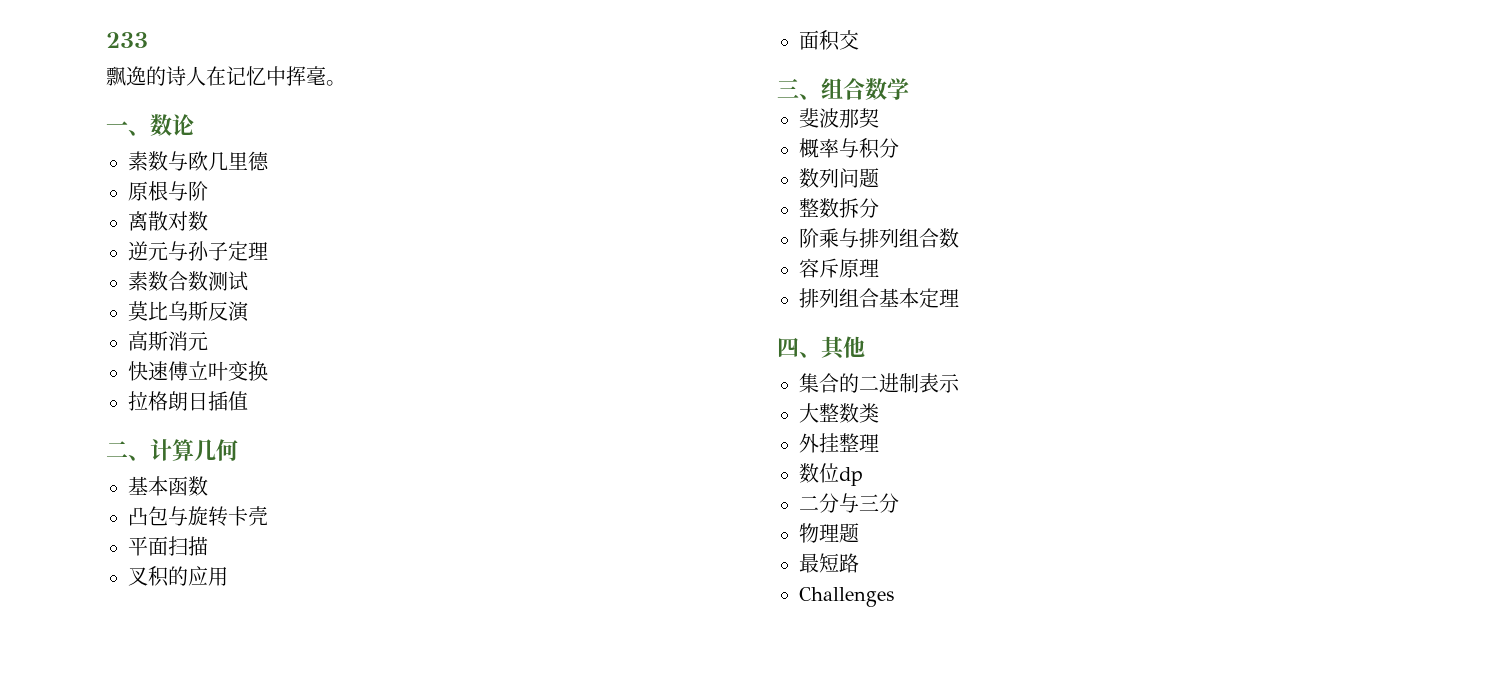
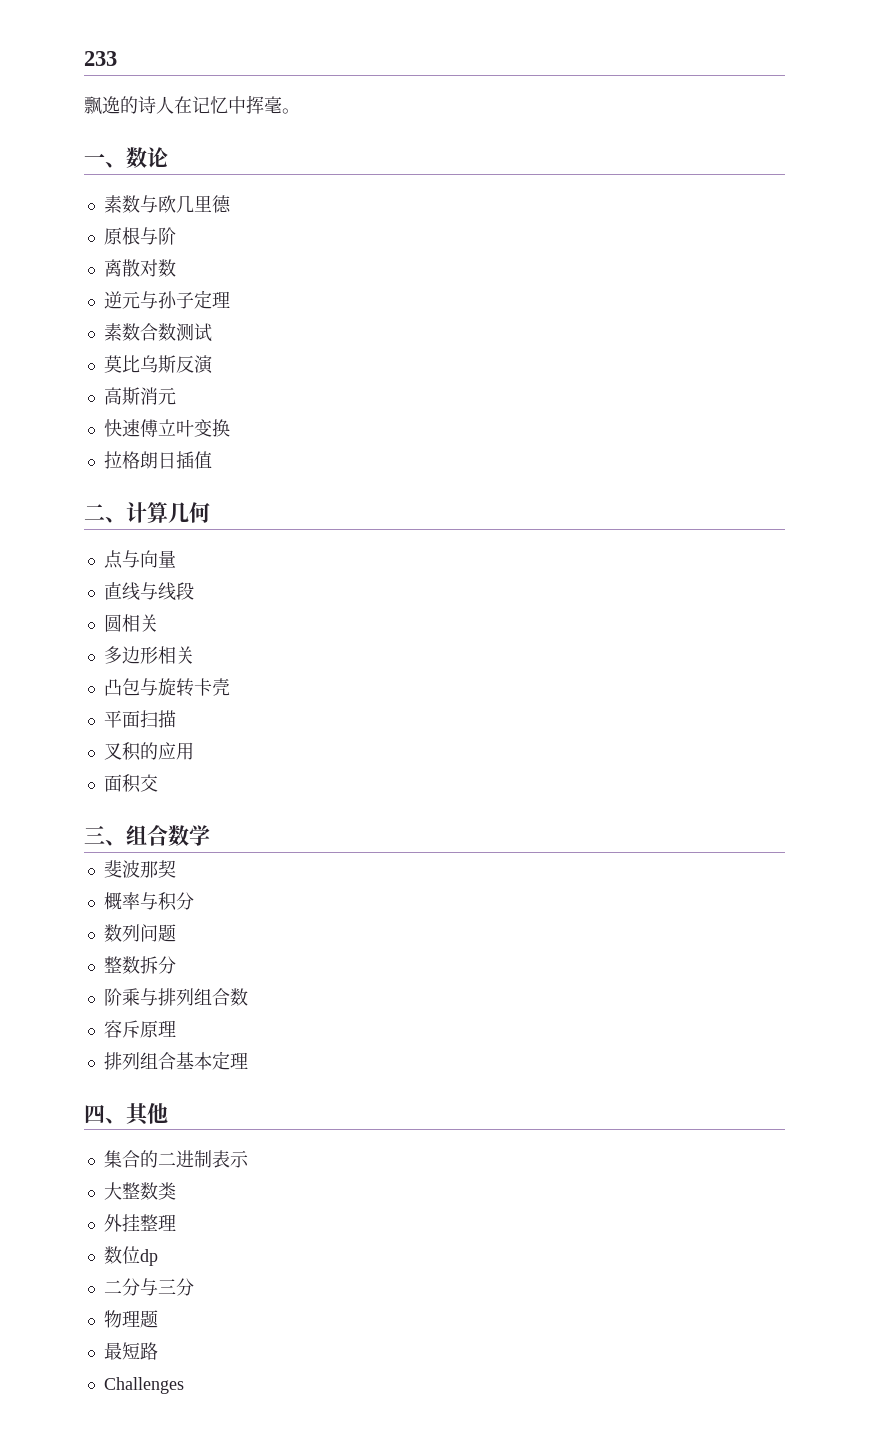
- 基本函数
+ 点与向量
+ 直线与线段
+ 圆相关
+ 多边形相关

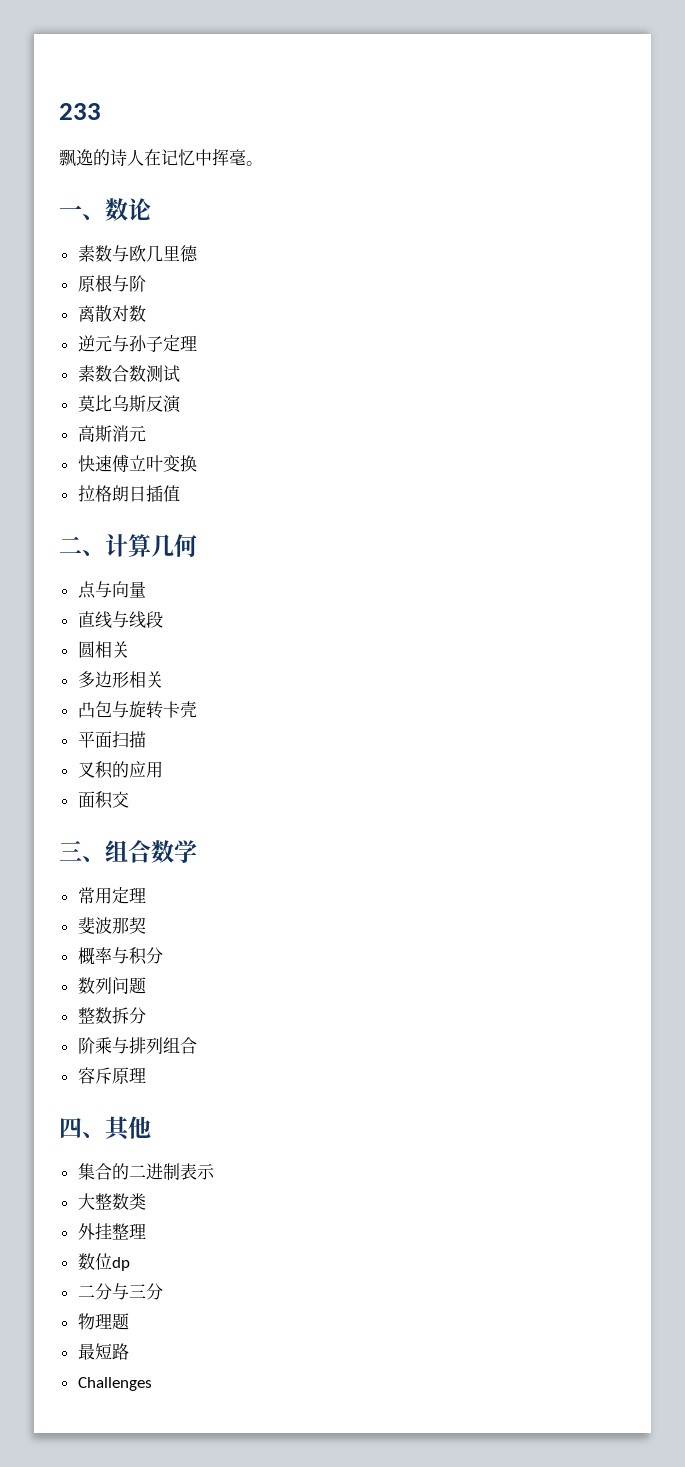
+ 常用定理
- 阶乘与排列组合数
+ 阶乘与排列组合
- 排列组合基本定理

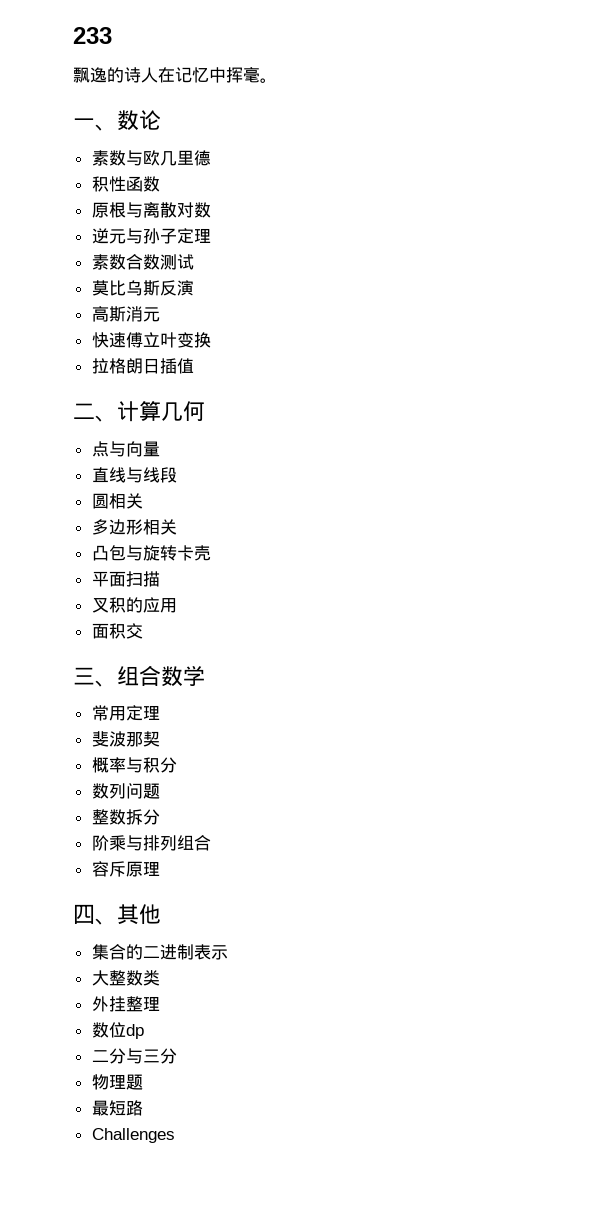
+ 积性函数
- 原根与阶
- 离散对数
+ 原根与离散对数

